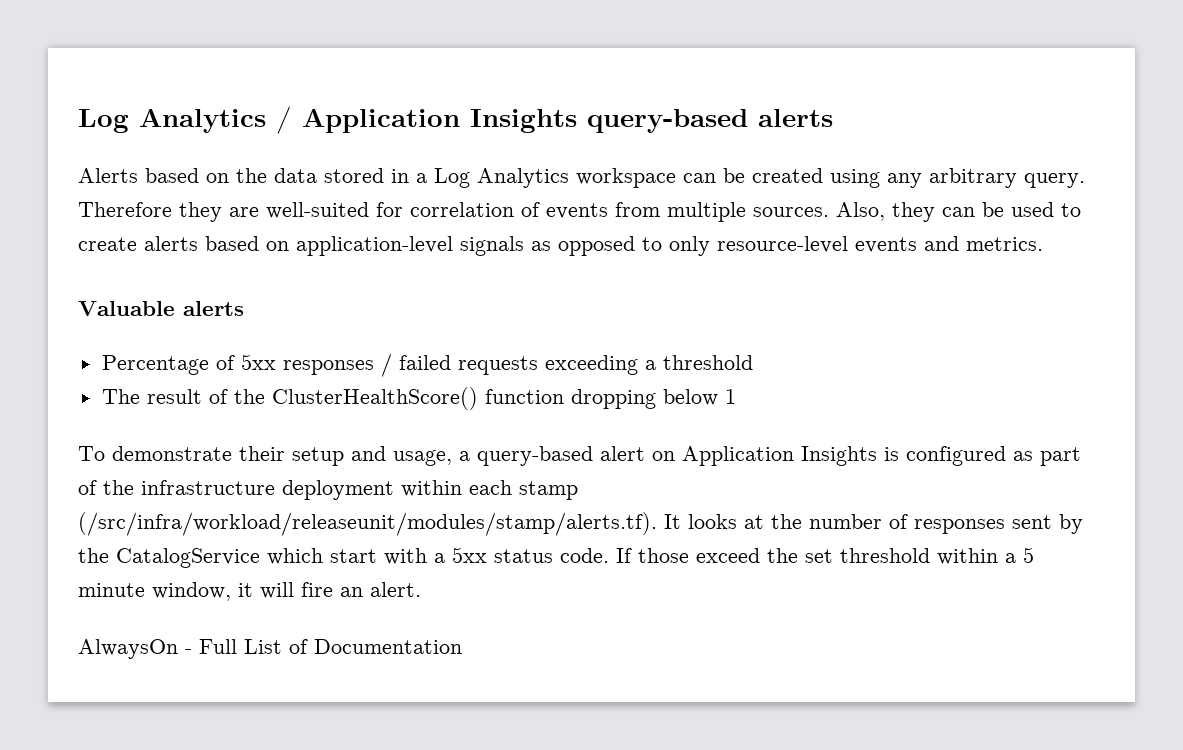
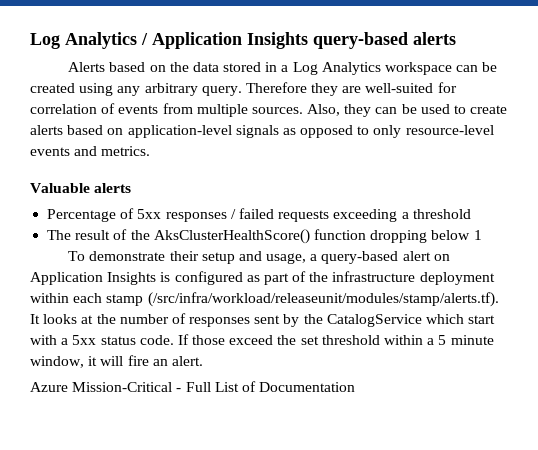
- The result of the ClusterHealthScore() function dropping below 1
+ The result of the AksClusterHealthScore() function dropping below 1
- AlwaysOn - Full List of Documentation
+ Azure Mission-Critical - Full List of Documentation

